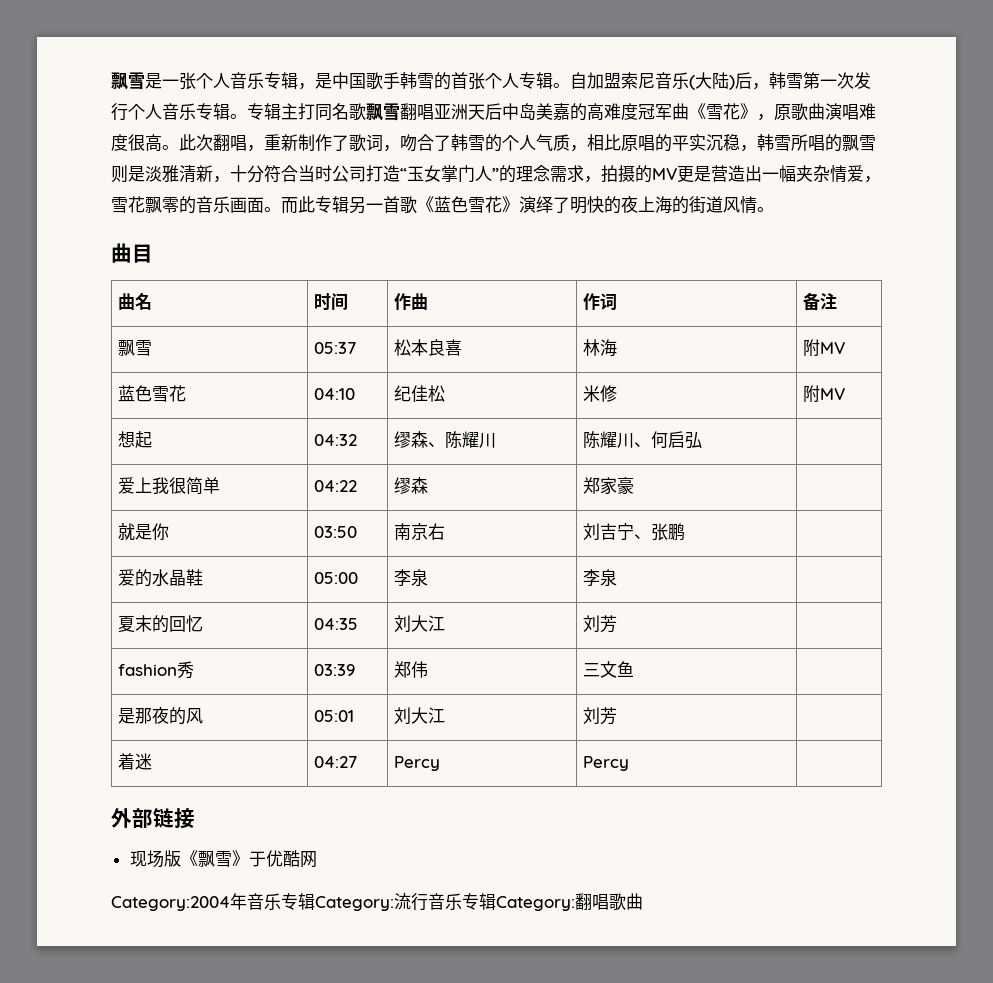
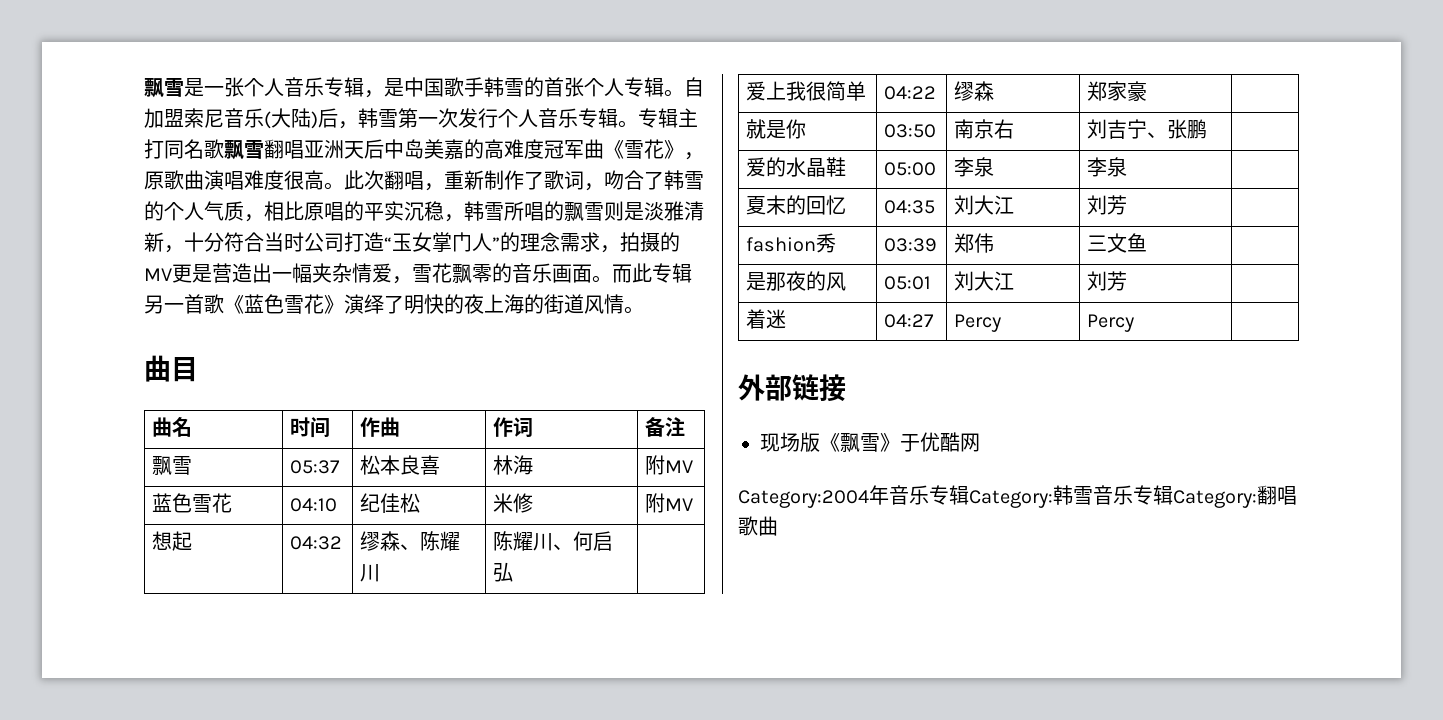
- Category:2004年音乐专辑Category:流行音乐专辑Category:翻唱歌曲
+ Category:2004年音乐专辑Category:韩雪音乐专辑Category:翻唱歌曲

